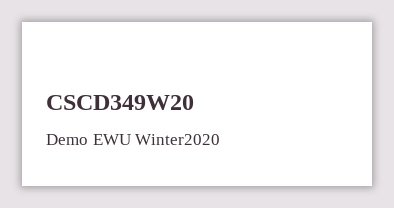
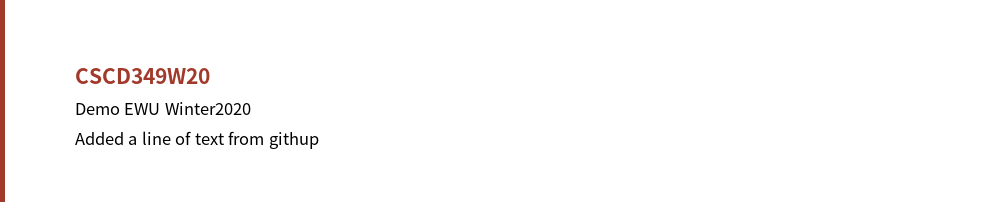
+ Added a line of text from githup

